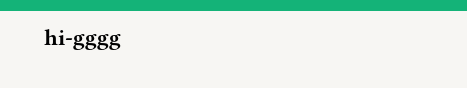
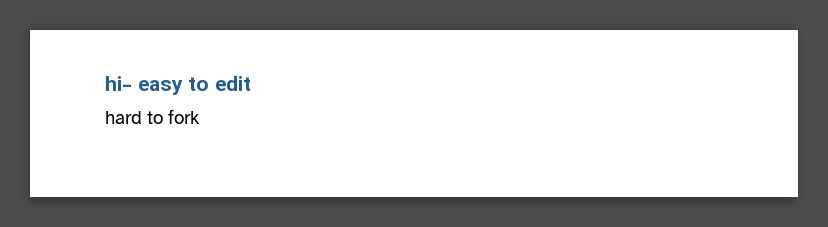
- hi-gggg
+ hi- easy to edit
+ hard to fork

